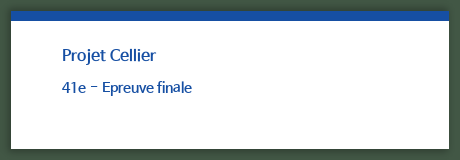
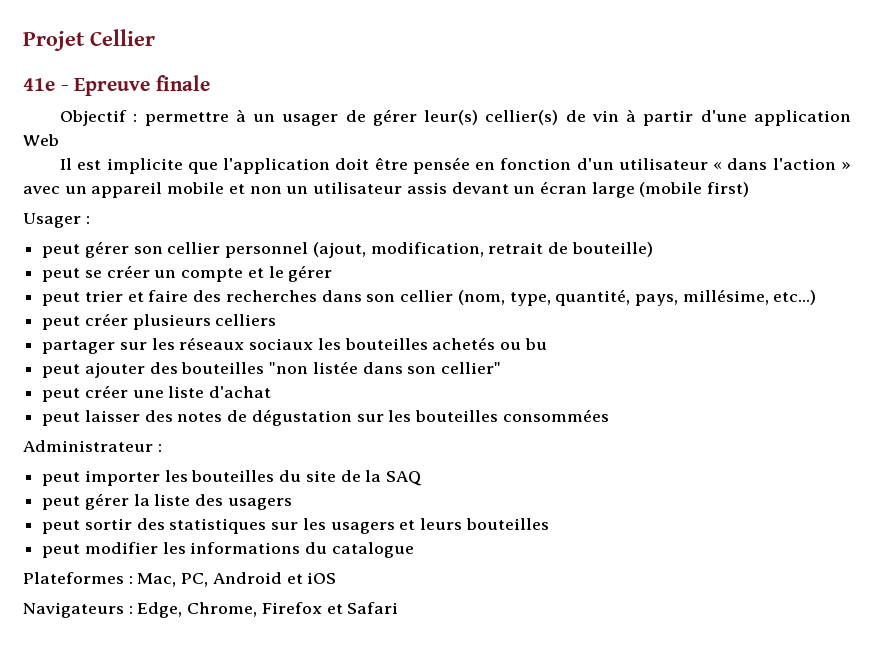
+ Objectif : permettre à un usager de gérer leur(s) cellier(s) de vin à partir d'une application Web
+ Il est implicite que l'application doit être pensée en fonction d'un utilisateur « dans l'action » avec un appareil mobile et non un utilisateur assis devant un écran large (mobile first)
+ Usager :
+ peut gérer son cellier personnel (ajout, modification, retrait de bouteille)
+ peut se créer un compte et le gérer
+ peut trier et faire des recherches dans son cellier (nom, type, quantité, pays, millésime, etc...)
+ peut créer plusieurs celliers
+ partager sur les réseaux sociaux les bouteilles achetés ou bu
+ peut ajouter des bouteilles "non listée dans son cellier"
+ peut créer une liste d'achat
+ peut laisser des notes de dégustation sur les bouteilles consommées
+ Administrateur :
+ peut importer les bouteilles du site de la SAQ
+ peut gérer la liste des usagers
+ peut sortir des statistiques sur les usagers et leurs bouteilles
+ peut modifier les informations du catalogue
+ Plateformes : Mac, PC, Android et iOS
+ Navigateurs : Edge, Chrome, Firefox et Safari

